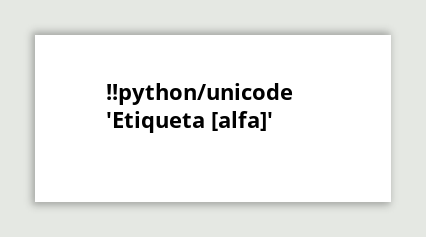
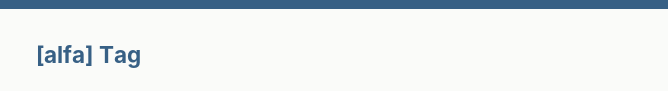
- !!python/unicode 'Etiqueta [alfa]'
+ [alfa] Tag

